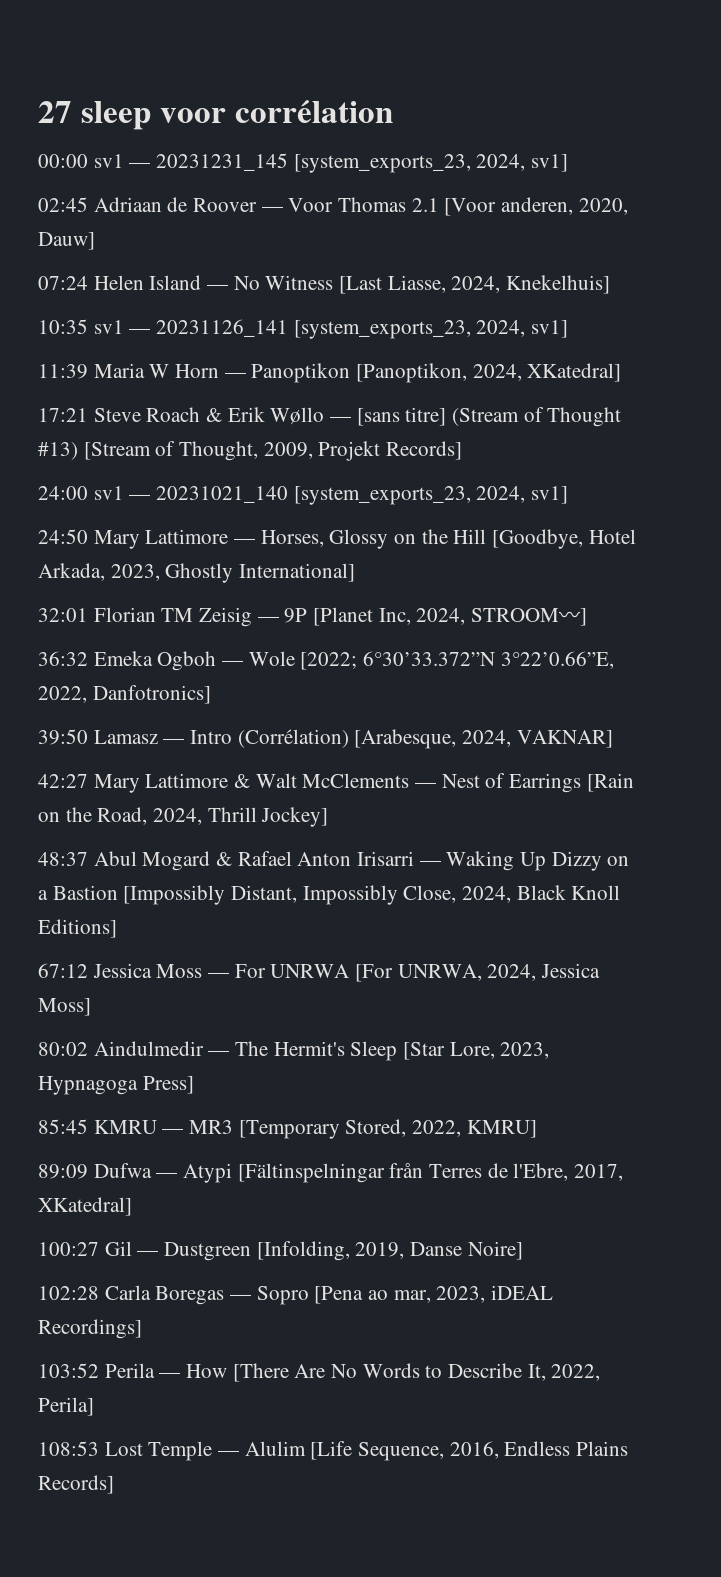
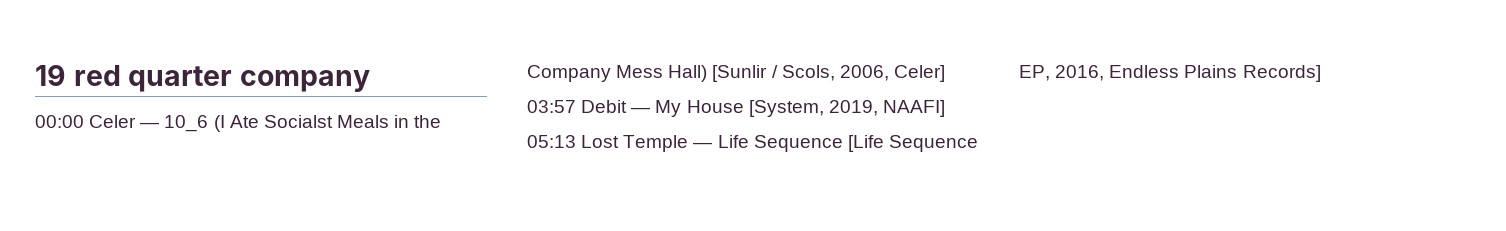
- 27 sleep voor corrélation
- 00:00 sv1 — 20231231_145 [system_exports_23, 2024, sv1]
- 02:45 Adriaan de Roover — Voor Thomas 2.1 [Voor anderen, 2020, Dauw]
- 07:24 Helen Island — No Witness [Last Liasse, 2024, Knekelhuis]
- 10:35 sv1 — 20231126_141 [system_exports_23, 2024, sv1]
- 11:39 Maria W Horn — Panoptikon [Panoptikon, 2024, XKatedral]
- 17:21 Steve Roach & Erik Wøllo — [sans titre] (Stream of Thought #13) [Stream of Thought, 2009, Projekt Records]
- 24:00 sv1 — 20231021_140 [system_exports_23, 2024, sv1]
- 24:50 Mary Lattimore — Horses, Glossy on the Hill [Goodbye, Hotel Arkada, 2023, Ghostly International]
- 32:01 Florian TM Zeisig — 9P [Planet Inc, 2024, STROOM〰]
- 36:32 Emeka Ogboh — Wole [2022; 6°30’33.372”N 3°22’0.66”E, 2022, Danfotronics]
- 39:50 Lamasz — Intro (Corrélation) [Arabesque, 2024, VAKNAR]
- 42:27 Mary Lattimore & Walt McClements — Nest of Earrings [Rain on the Road, 2024, Thrill Jockey]
- 48:37 Abul Mogard & Rafael Anton Irisarri — Waking Up Dizzy on a Bastion [Impossibly Distant, Impossibly Close, 2024, Black Knoll Editions]
- 67:12 Jessica Moss — For UNRWA [For UNRWA, 2024, Jessica Moss]
- 80:02 Aindulmedir — The Hermit's Sleep [Star Lore, 2023, Hypnagoga Press]
- 85:45 KMRU — MR3 [Temporary Stored, 2022, KMRU]
- 89:09 Dufwa — Atypi [Fältinspelningar från Terres de l'Ebre, 2017, XKatedral]
- 100:27 Gil — Dustgreen [Infolding, 2019, Danse Noire]
- 102:28 Carla Boregas — Sopro [Pena ao mar, 2023, iDEAL Recordings]
- 103:52 Perila — How [There Are No Words to Describe It, 2022, Perila]
- 108:53 Lost Temple — Alulim [Life Sequence, 2016, Endless Plains Records]
+ 19 red quarter company
+ 00:00 Celer — 10_6 (I Ate Socialst Meals in the Company Mess Hall) [Sunlir / Scols, 2006, Celer]
+ 03:57 Debit — My House [System, 2019, NAAFI]
+ 05:13 Lost Temple — Life Sequence [Life Sequence EP, 2016, Endless Plains Records]

